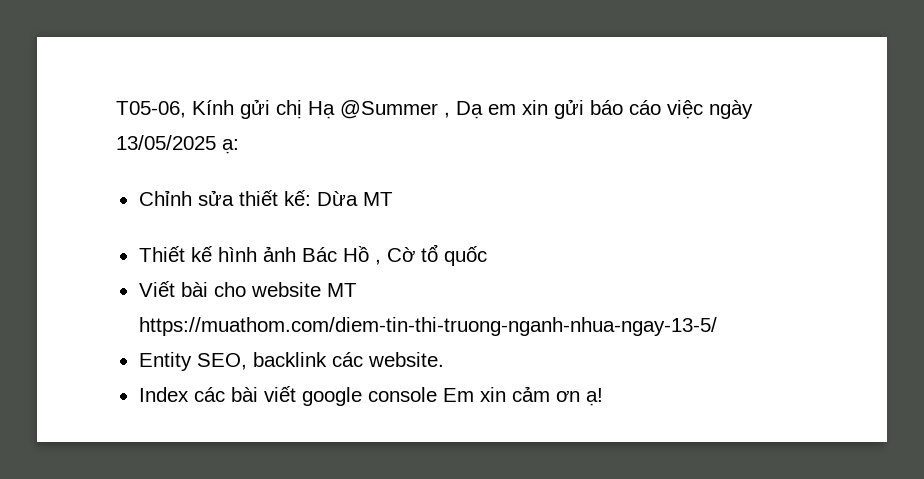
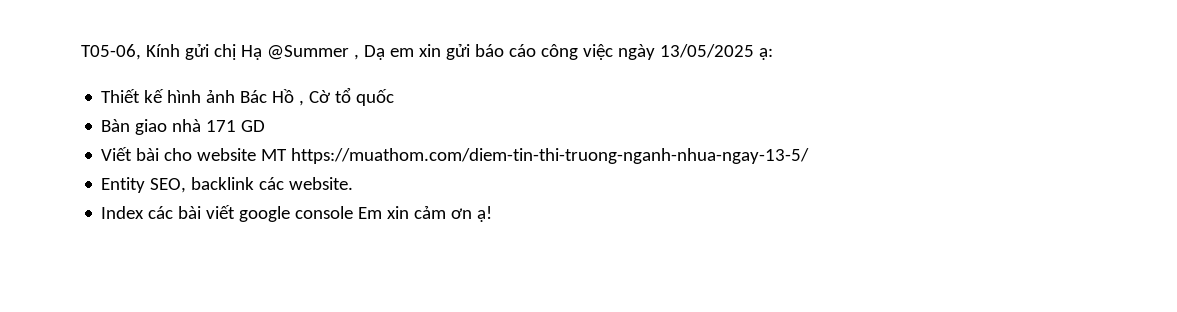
- T05-06, Kính gửi chị Hạ @Summer , Dạ em xin gửi báo cáo việc ngày 13/05/2025 ạ:
+ T05-06, Kính gửi chị Hạ @Summer , Dạ em xin gửi báo cáo công việc ngày 13/05/2025 ạ:
- Chỉnh sửa thiết kế: Dừa MT
+ Bàn giao nhà 171 GD

